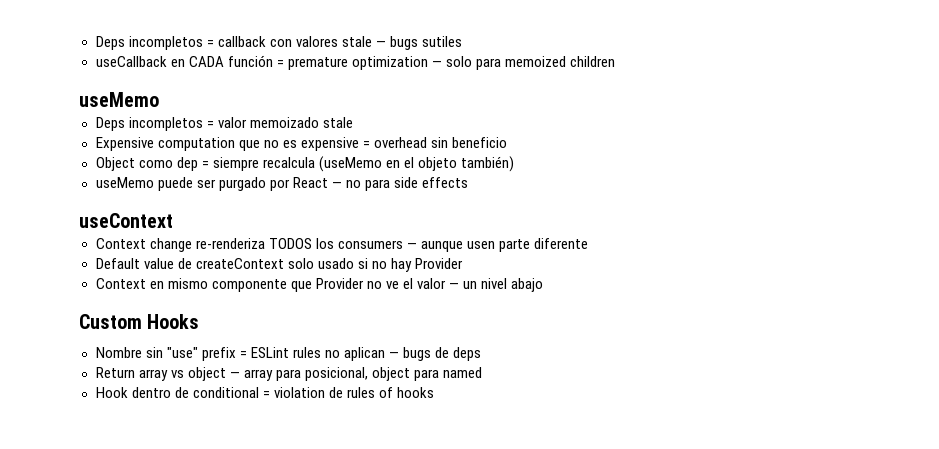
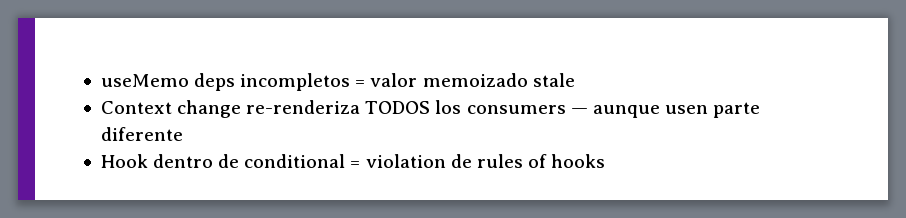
- Deps incompletos = callback con valores stale — bugs sutiles
- useCallback en CADA función = premature optimization — solo para memoized children
- useMemo
- Deps incompletos = valor memoizado stale
+ useMemo deps incompletos = valor memoizado stale
- Expensive computation que no es expensive = overhead sin beneficio
- Object como dep = siempre recalcula (useMemo en el objeto también)
- useMemo puede ser purgado por React — no para side effects
- useContext
- Default value de createContext solo usado si no hay Provider
- Context en mismo componente que Provider no ve el valor — un nivel abajo
- Custom Hooks
- Nombre sin "use" prefix = ESLint rules no aplican — bugs de deps
- Return array vs object — array para posicional, object para named

